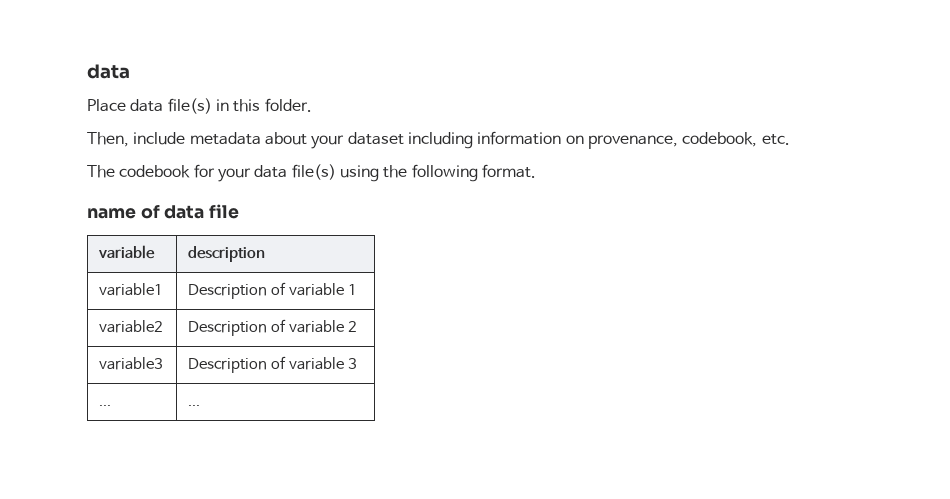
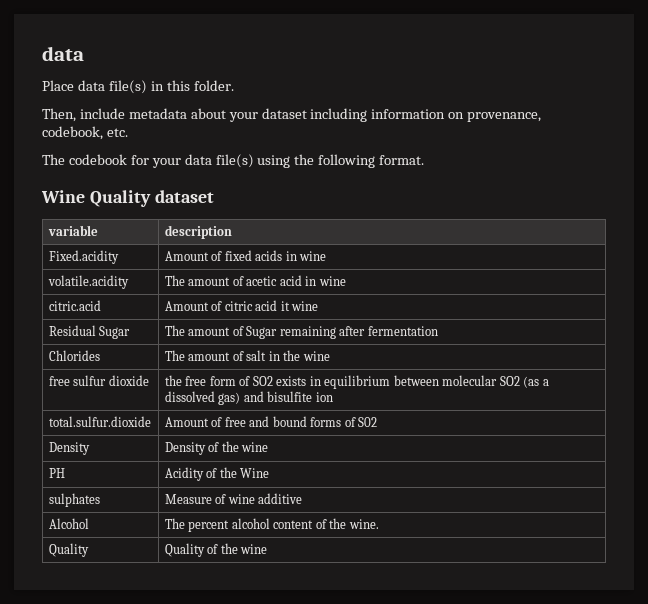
- name of data file
+ Wine Quality dataset
  variable | description
- variable1 | Description of variable 1
- variable2 | Description of variable 2
- variable3 | Description of variable 3
- ... | ...
+ Fixed.acidity | Amount of fixed acids in wine
+ volatile.acidity | The amount of acetic acid in wine
+ citric.acid | Amount of citric acid it wine
+ Residual Sugar | The amount of Sugar remaining after fermentation
+ Chlorides | The amount of salt in the wine
+ free sulfur dioxide | the free form of SO2 exists in equilibrium between molecular SO2 (as a dissolved gas) and bisulfite ion
+ total.sulfur.dioxide | Amount of free and bound forms of S02
+ Density | Density of the wine
+ PH | Acidity of the Wine
+ sulphates | Measure of wine additive
+ Alcohol | The percent alcohol content of the wine.
+ Quality | Quality of the wine

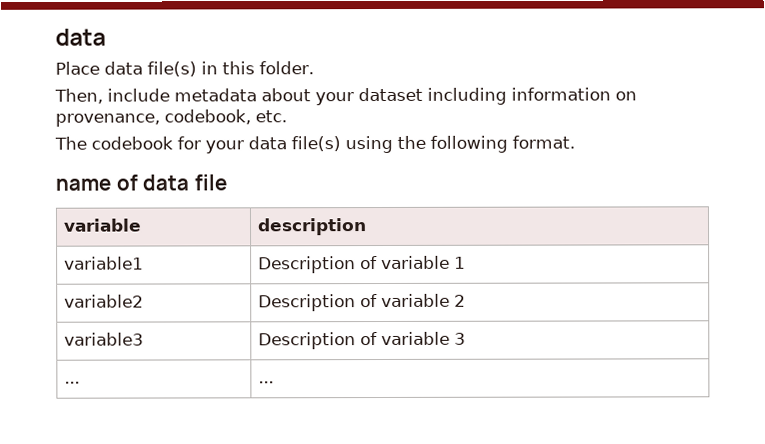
- Wine Quality dataset
+ name of data file
  variable | description
- Fixed.acidity | Amount of fixed acids in wine
- volatile.acidity | The amount of acetic acid in wine
- citric.acid | Amount of citric acid it wine
- Residual Sugar | The amount of Sugar remaining after fermentation
- Chlorides | The amount of salt in the wine
- free sulfur dioxide | the free form of SO2 exists in equilibrium between molecular SO2 (as a dissolved gas) and bisulfite ion
- total.sulfur.dioxide | Amount of free and bound forms of S02
- Density | Density of the wine
- PH | Acidity of the Wine
- sulphates | Measure of wine additive
- Alcohol | The percent alcohol content of the wine.
- Quality | Quality of the wine
+ variable1 | Description of variable 1
+ variable2 | Description of variable 2
+ variable3 | Description of variable 3
+ ... | ...

